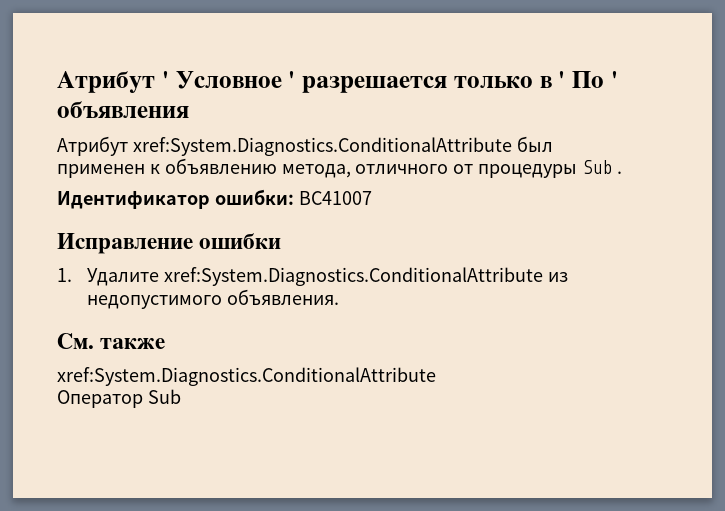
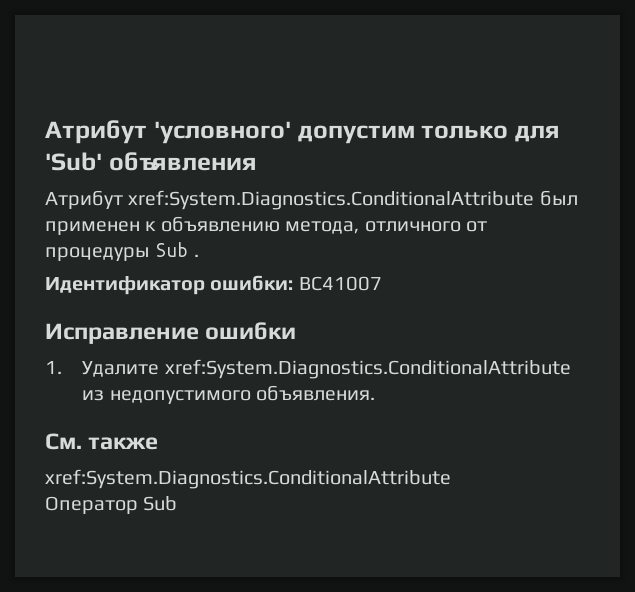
- Атрибут ' Условное ' разрешается только в ' По ' объявления
+ Атрибут 'условного' допустим только для 'Sub' объявления

